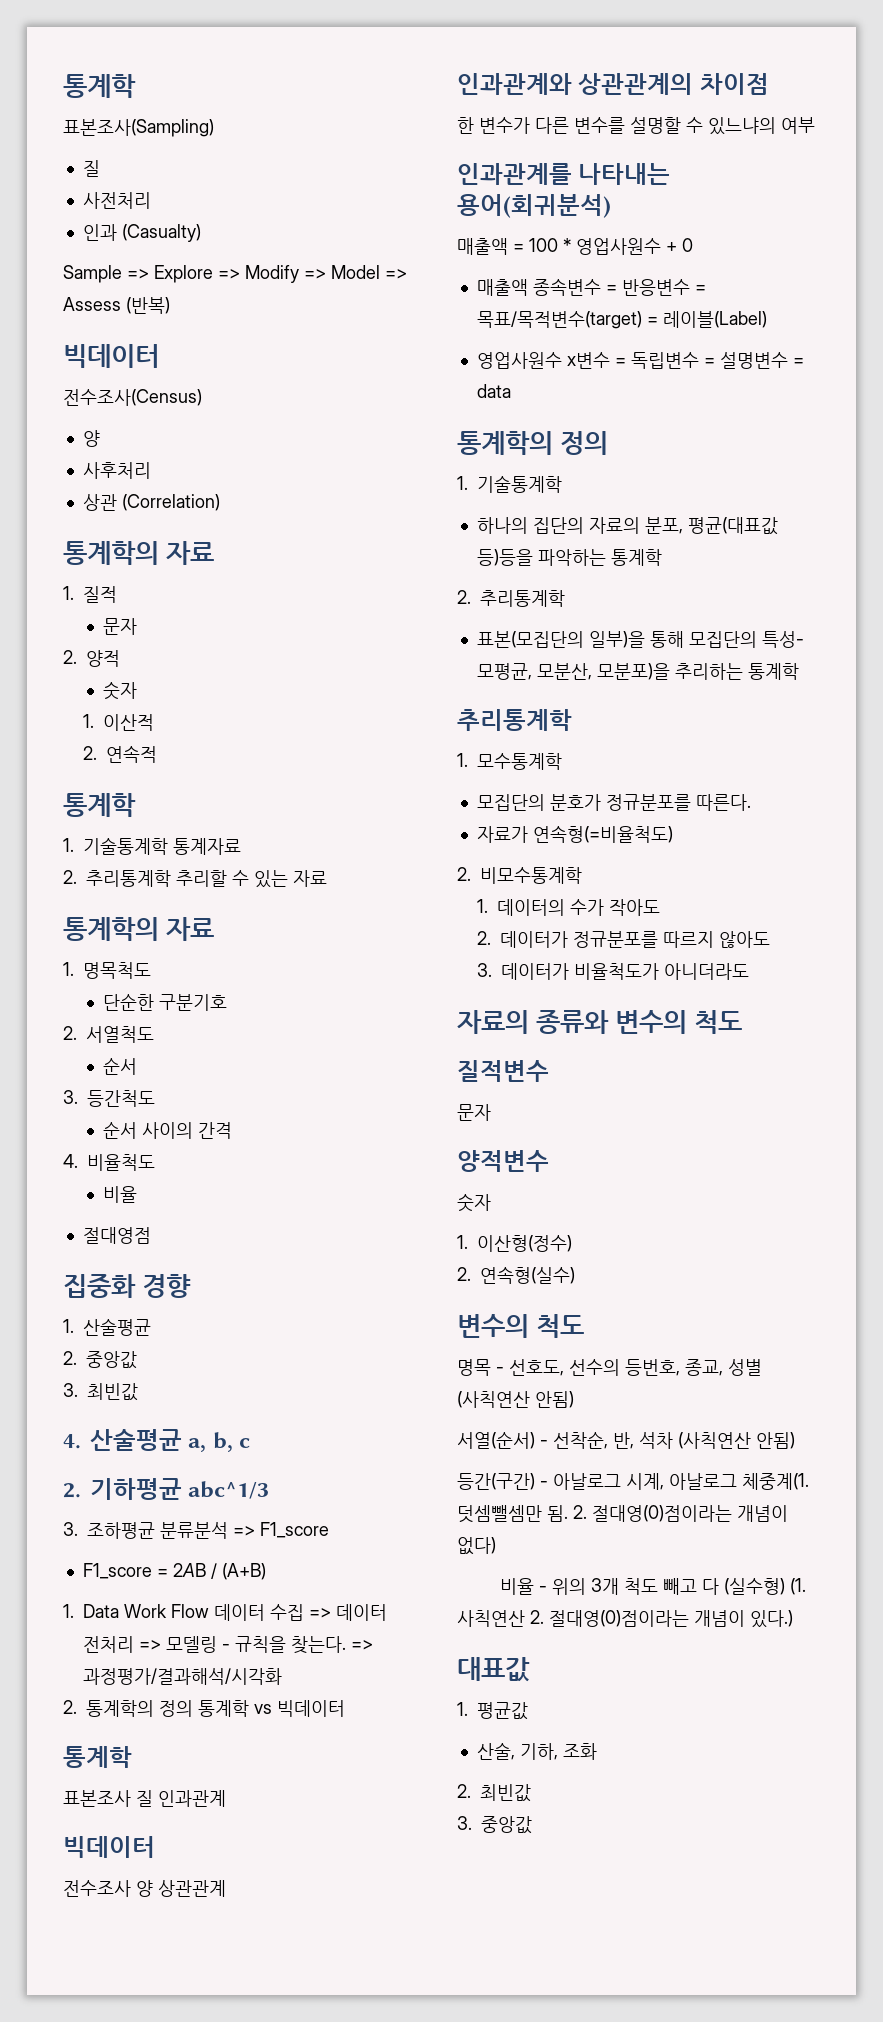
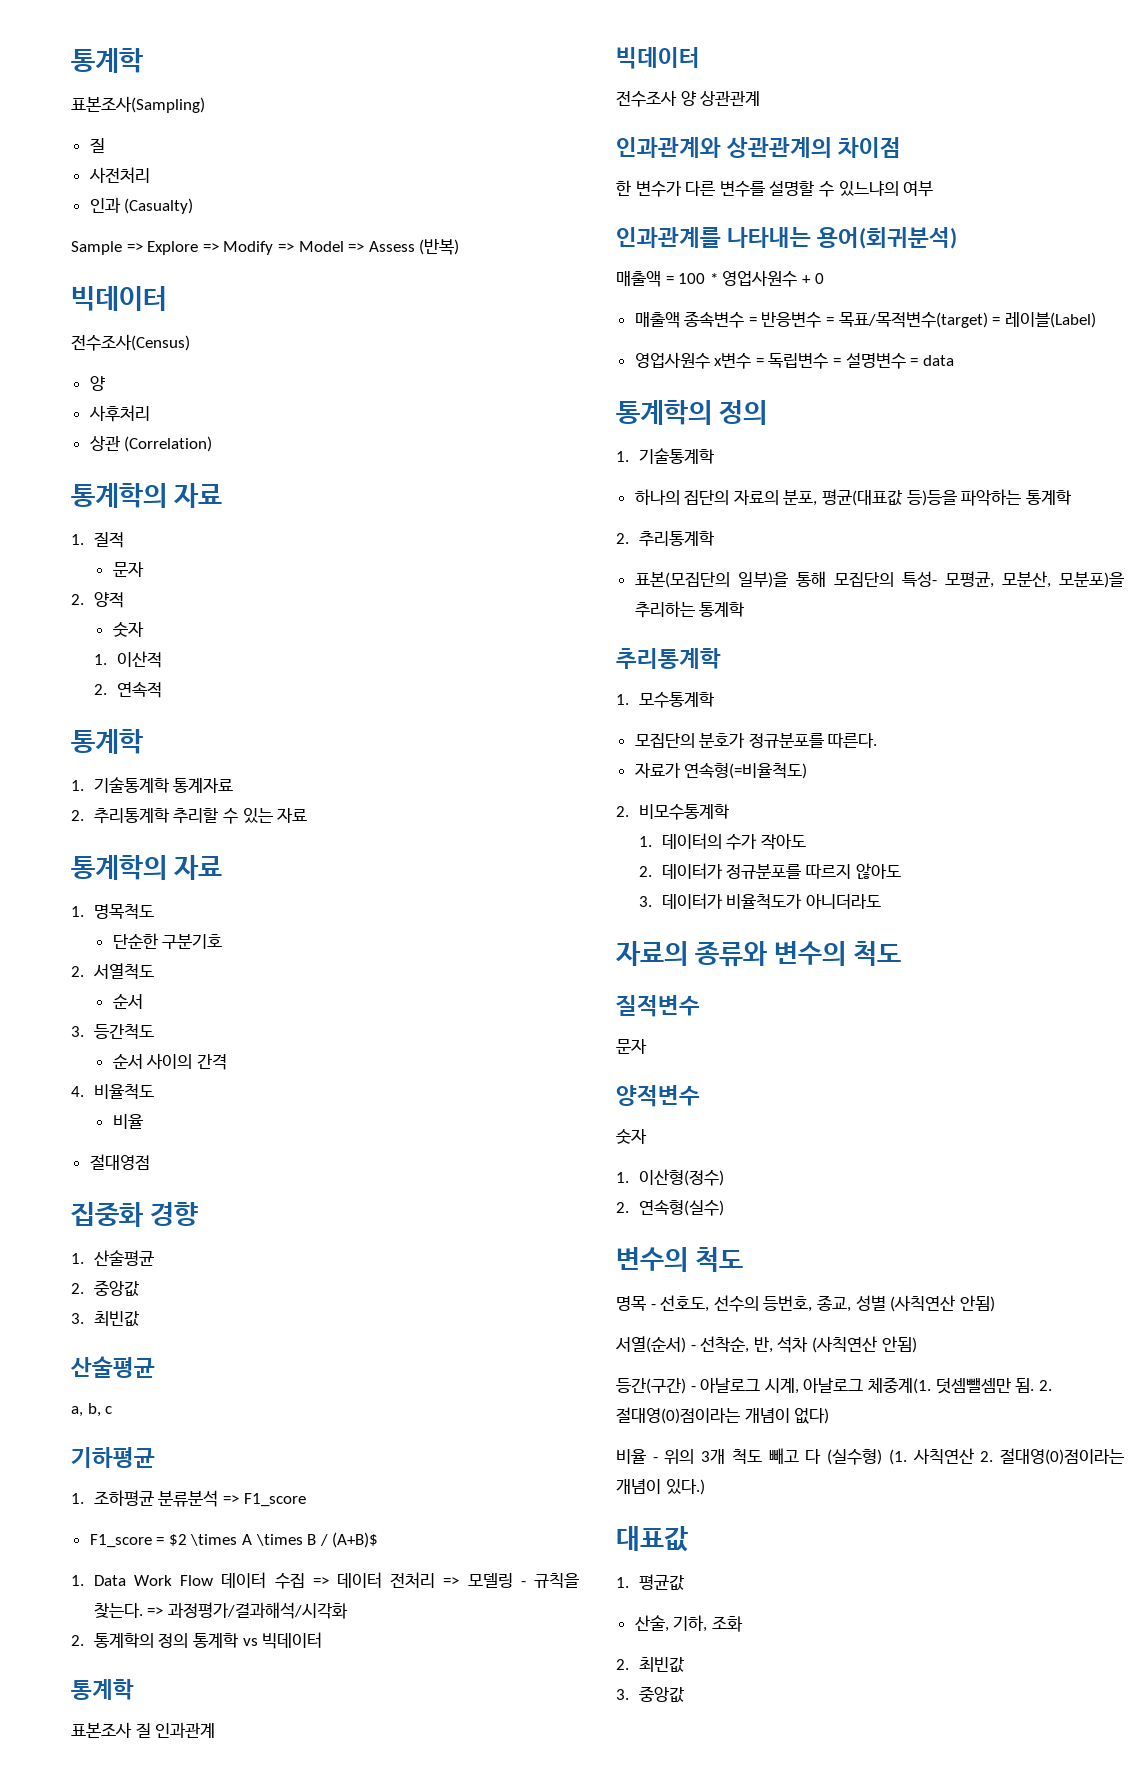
  3. 최빈값
- 4. 산술평균 a, b, c
+ 산술평균
+ a, b, c
- 2. 기하평균 abc^1/3
- 3. 조하평균 분류분석 => F1_score
+ 기하평균
+ 1. 조하평균 분류분석 => F1_score
- F1_score = 2AB / (A+B)
+ F1_score = $2 \times A \times B / (A+B)$

